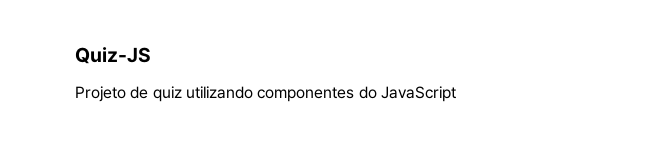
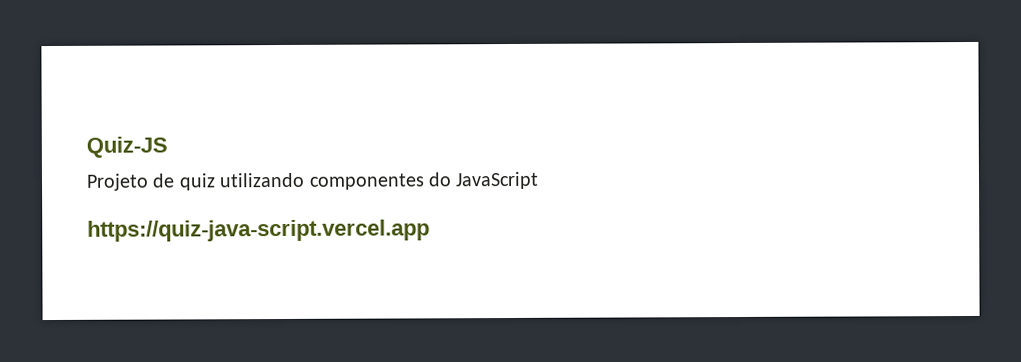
+ https://quiz-java-script.vercel.app

